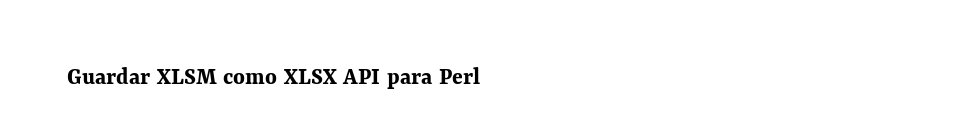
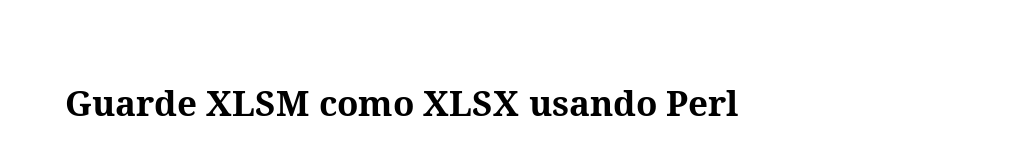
- Guardar XLSM como XLSX API para Perl
+ Guarde XLSM como XLSX usando Perl

